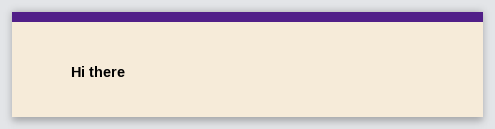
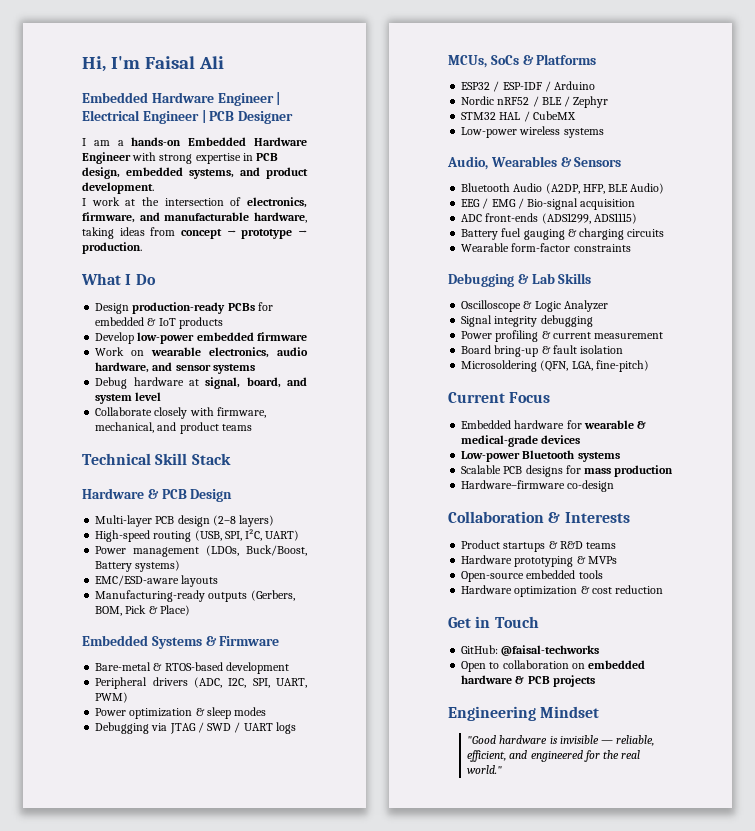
- Hi there
+ Hi, I'm Faisal Ali
+ Embedded Hardware Engineer | Electrical Engineer | PCB Designer
+ I am a hands-on Embedded Hardware Engineer with strong expertise in PCB design, embedded systems, and product development.
+ I work at the intersection of electronics, firmware, and manufacturable hardware, taking ideas from concept → prototype → production.
+ What I Do
+ Design production-ready PCBs for embedded & IoT products
+ Develop low-power embedded firmware
+ Work on wearable electronics, audio hardware, and sensor systems
+ Debug hardware at signal, board, and system level
+ Collaborate closely with firmware, mechanical, and product teams
+ Technical Skill Stack
+ Hardware & PCB Design
+ Multi-layer PCB design (2–8 layers)
+ High-speed routing (USB, SPI, I²C, UART)
+ Power management (LDOs, Buck/Boost, Battery systems)
+ EMC/ESD-aware layouts
+ Manufacturing-ready outputs (Gerbers, BOM, Pick & Place)
+ Embedded Systems & Firmware
+ Bare-metal & RTOS-based development
+ Peripheral drivers (ADC, I2C, SPI, UART, PWM)
+ Power optimization & sleep modes
+ Debugging via JTAG / SWD / UART logs
+ MCUs, SoCs & Platforms
+ ESP32 / ESP-IDF / Arduino
+ Nordic nRF52 / BLE / Zephyr
+ STM32 HAL / CubeMX
+ Low-power wireless systems
+ Audio, Wearables & Sensors
+ Bluetooth Audio (A2DP, HFP, BLE Audio)
+ EEG / EMG / Bio-signal acquisition
+ ADC front-ends (ADS1299, ADS1115)
+ Battery fuel gauging & charging circuits
+ Wearable form-factor constraints
+ Debugging & Lab Skills
+ Oscilloscope & Logic Analyzer
+ Signal integrity debugging
+ Power profiling & current measurement
+ Board bring-up & fault isolation
+ Microsoldering (QFN, LGA, fine-pitch)
+ Current Focus
+ Embedded hardware for wearable & medical-grade devices
+ Low-power Bluetooth systems
+ Scalable PCB designs for mass production
+ Hardware–firmware co-design
+ Collaboration & Interests
+ Product startups & R&D teams
+ Hardware prototyping & MVPs
+ Open-source embedded tools
+ Hardware optimization & cost reduction
+ Get in Touch
+ GitHub: @faisal-techworks
+ Open to collaboration on embedded hardware & PCB projects
+ Engineering Mindset
+ "Good hardware is invisible — reliable, efficient, and engineered for the real world."

